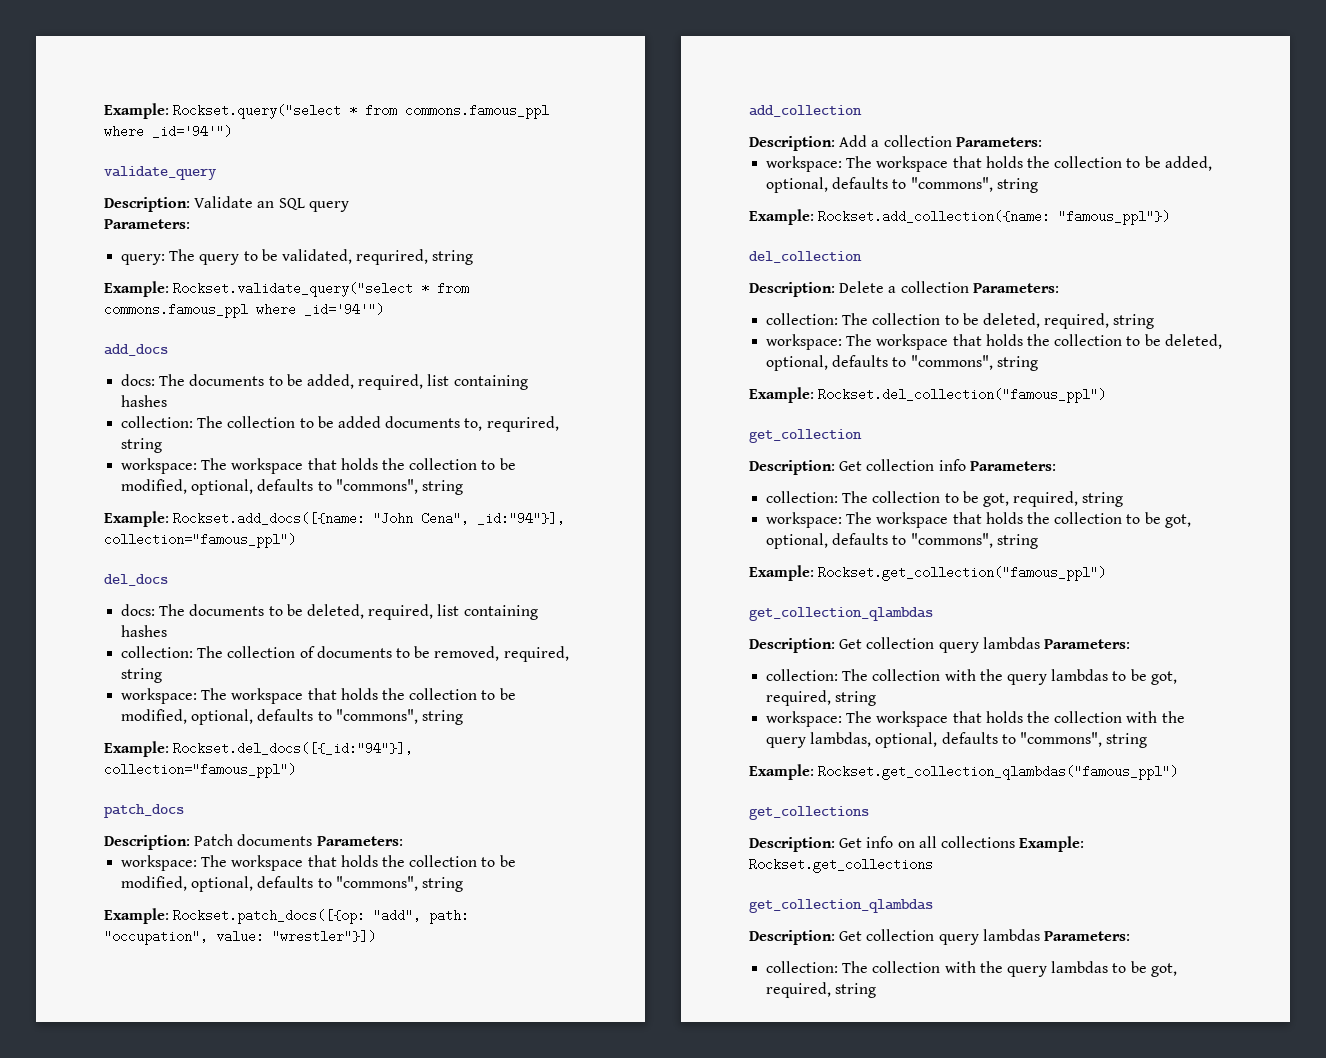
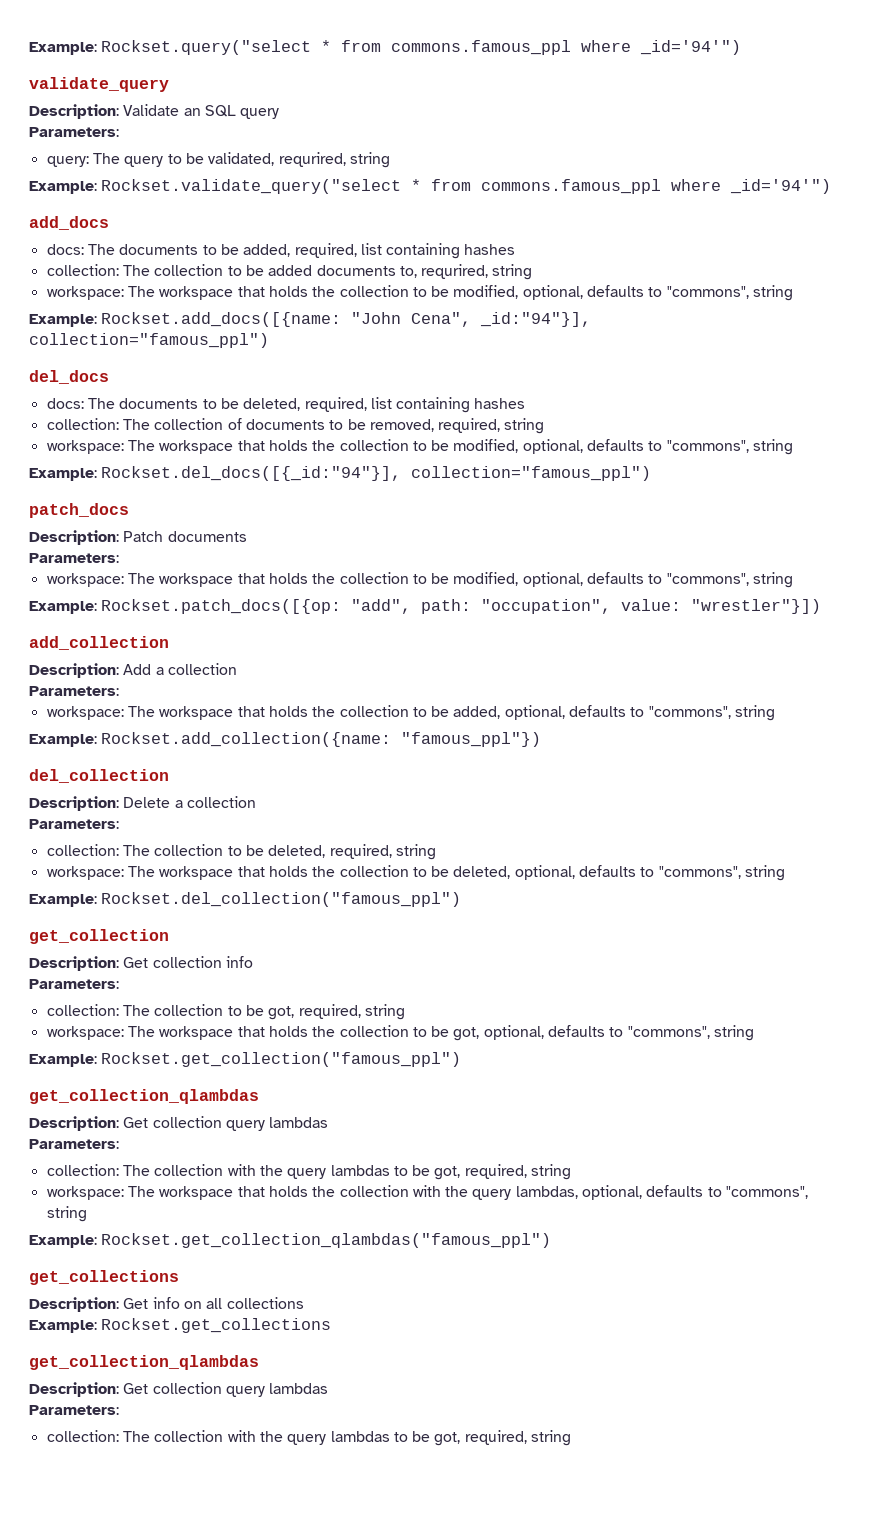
- Description: Patch documents Parameters:
+ Description: Patch documents
+ Parameters:
- Description: Add a collection Parameters:
+ Description: Add a collection
+ Parameters:
- Description: Delete a collection Parameters:
+ Description: Delete a collection
+ Parameters:
- Description: Get collection info Parameters:
+ Description: Get collection info
+ Parameters:
  Example: Rockset.get_collection("famous_ppl")
  get_collection_qlambdas
- Description: Get collection query lambdas Parameters:
+ Description: Get collection query lambdas
+ Parameters:
- Description: Get info on all collections Example: Rockset.get_collections
+ Description: Get info on all collections
+ Example: Rockset.get_collections
  get_collection_qlambdas
- Description: Get collection query lambdas Parameters:
+ Description: Get collection query lambdas
+ Parameters:

